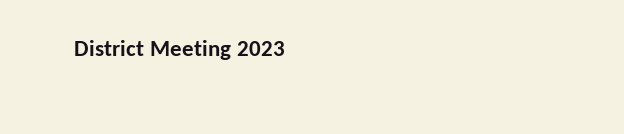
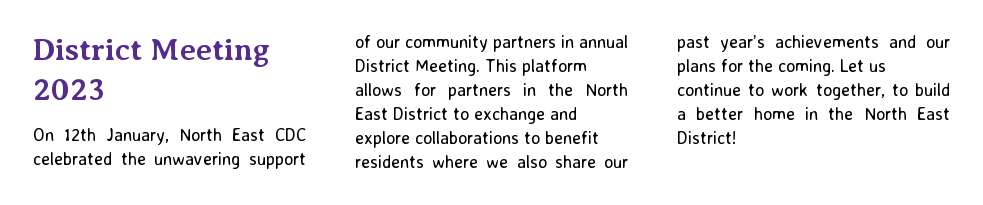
+ On 12th January, North East CDC celebrated the unwavering support of our community partners in annual District Meeting. This platform allows for partners in the North East District to exchange and explore collaborations to benefit residents where we also share our past year’s achievements and our plans for the coming. Let us continue to work together, to build a better home in the North East District!

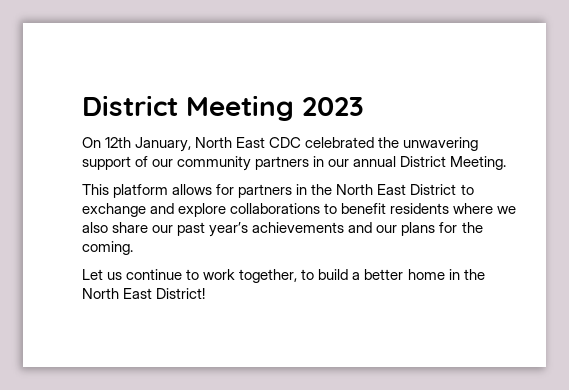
- On 12th January, North East CDC celebrated the unwavering support of our community partners in annual District Meeting. This platform allows for partners in the North East District to exchange and explore collaborations to benefit residents where we also share our past year’s achievements and our plans for the coming. Let us continue to work together, to build a better home in the North East District!
+ On 12th January, North East CDC celebrated the unwavering support of our community partners in our annual District Meeting.
+ This platform allows for partners in the North East District to exchange and explore collaborations to benefit residents where we also share our past year’s achievements and our plans for the coming.
+ Let us continue to work together, to build a better home in the North East District!

